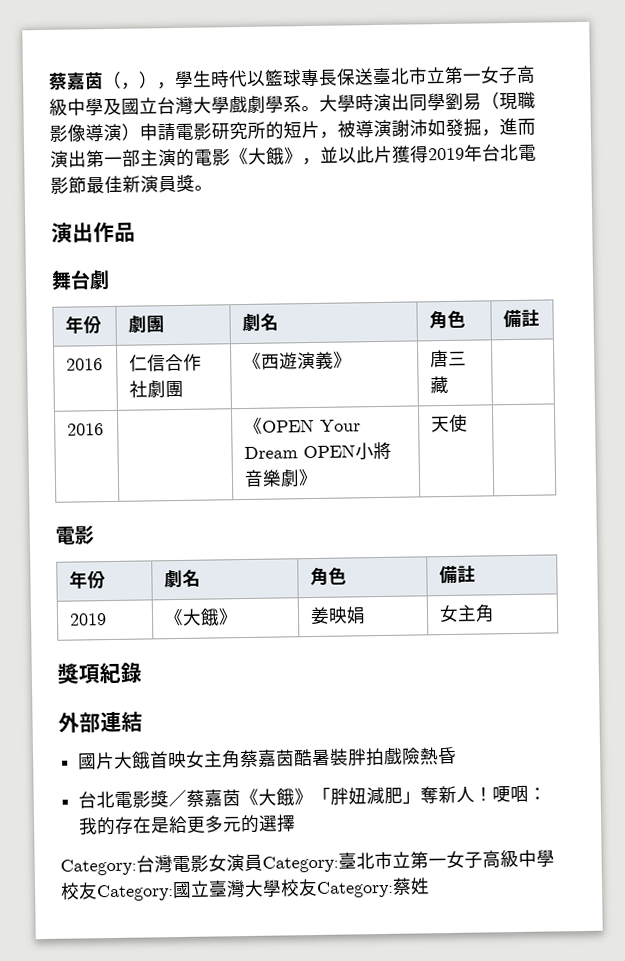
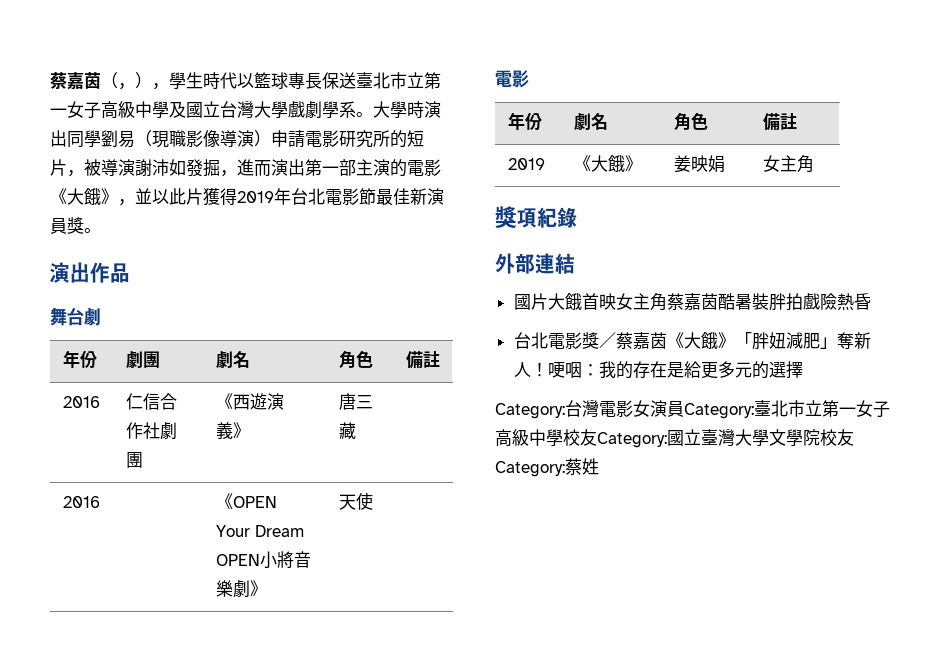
- Category:台灣電影女演員Category:臺北市立第一女子高級中學校友Category:國立臺灣大學校友Category:蔡姓
+ Category:台灣電影女演員Category:臺北市立第一女子高級中學校友Category:國立臺灣大學文學院校友Category:蔡姓

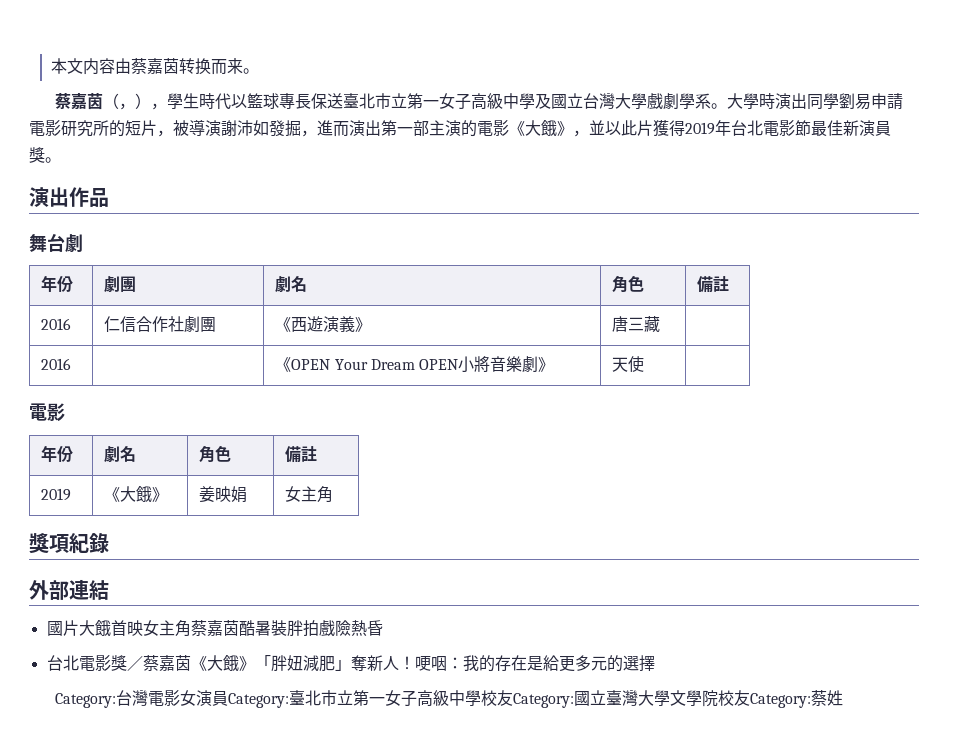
+ 本文内容由蔡嘉茵转换而来。
- 大學時演出同學劉易（現職影像導演）申請電影研究所的短片，被導演謝沛如發掘，進而演出第一部主演的電影《大餓》，並以此片獲得2019年台北電影節最佳新演員獎。
+ 大學時演出同學劉易申請電影研究所的短片，被導演謝沛如發掘，進而演出第一部主演的電影《大餓》，並以此片獲得2019年台北電影節最佳新演員獎。

